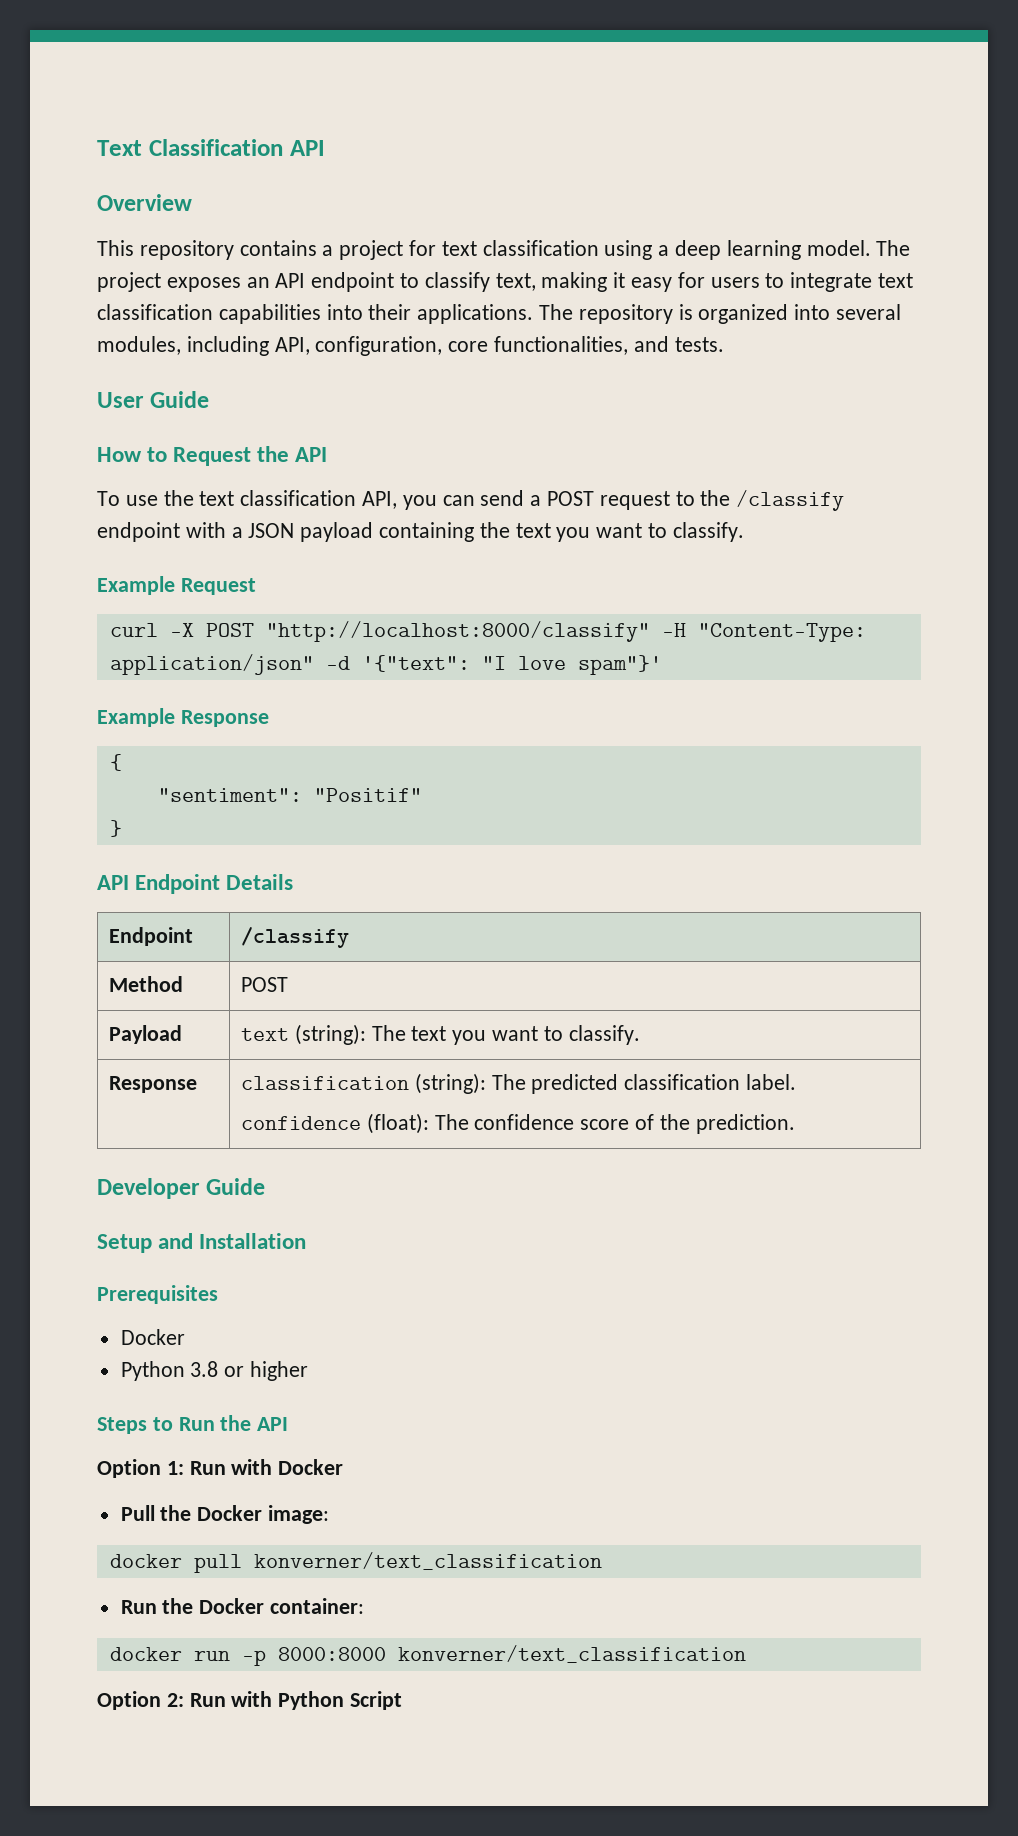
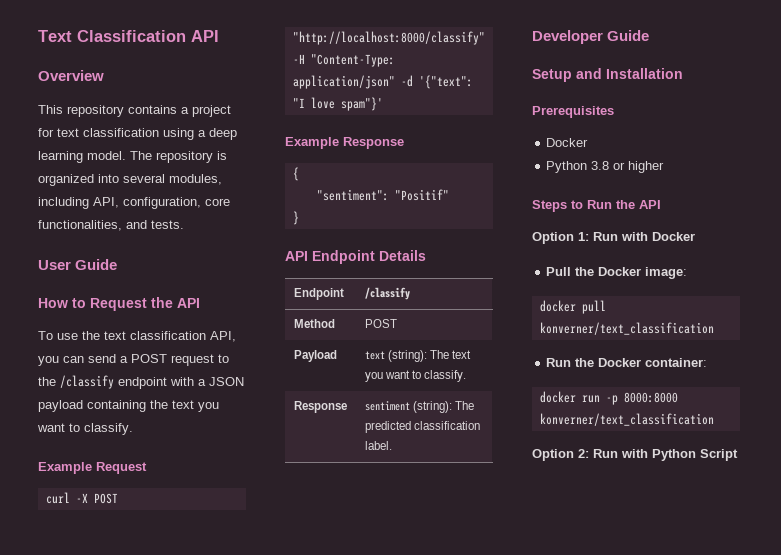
- The project exposes an API endpoint to classify text, making it easy for users to integrate text classification capabilities into their applications. The repository is organized into several modules, including API, configuration, core functionalities, and tests.
+ The repository is organized into several modules, including API, configuration, core functionalities, and tests.
- Response | classification (string): The predicted classification label.
- confidence (float): The confidence score of the prediction.
+ Response | sentiment (string): The predicted classification label.

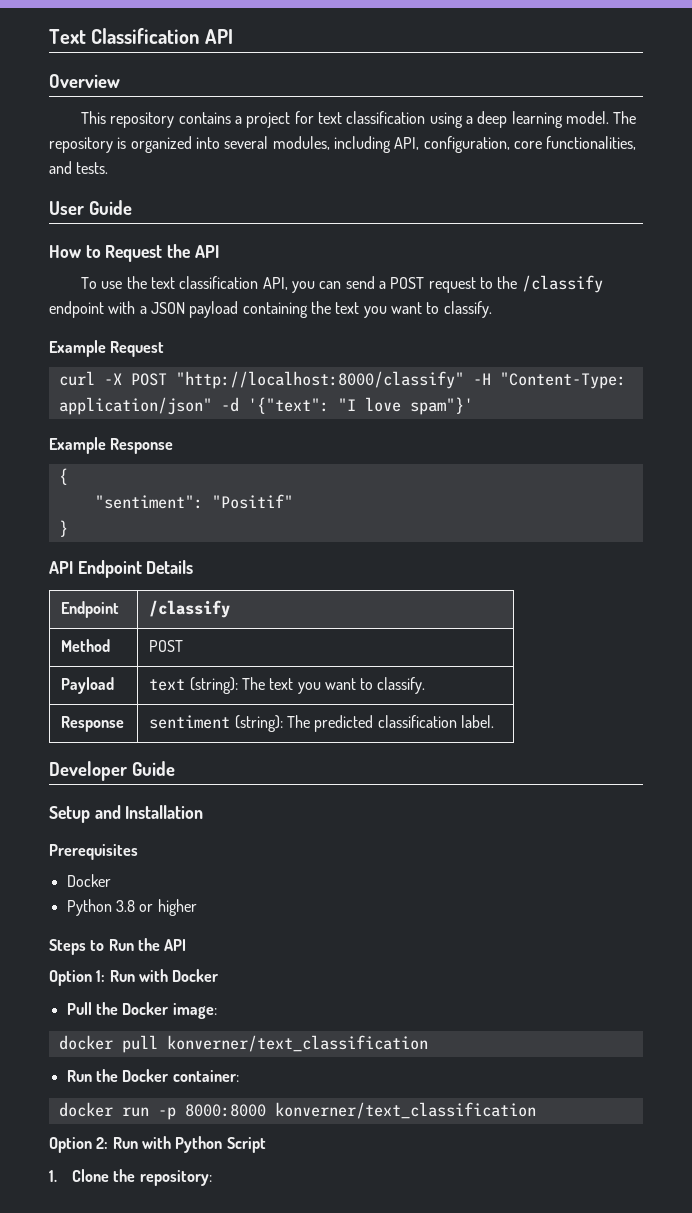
+ 1. Clone the repository:

